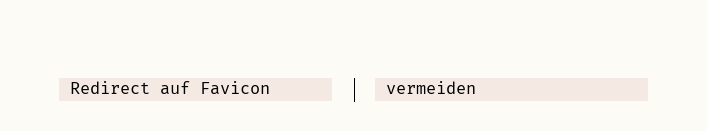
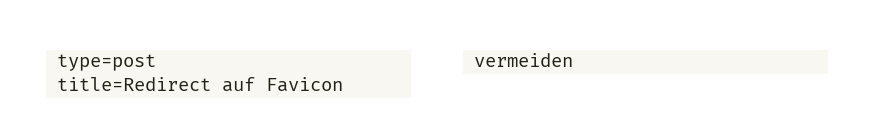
- Redirect auf Favicon vermeiden
+ type=post
+ title=Redirect auf Favicon vermeiden

